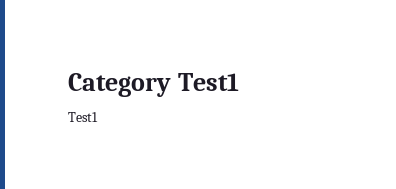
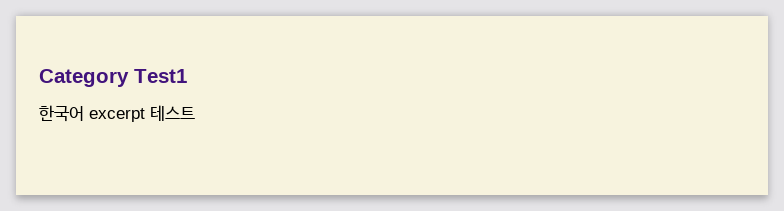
  Category Test1
- Test1
+ 한국어 excerpt 테스트

